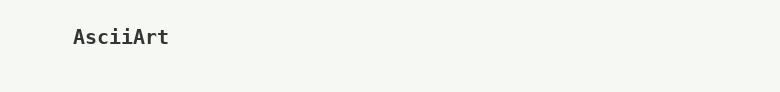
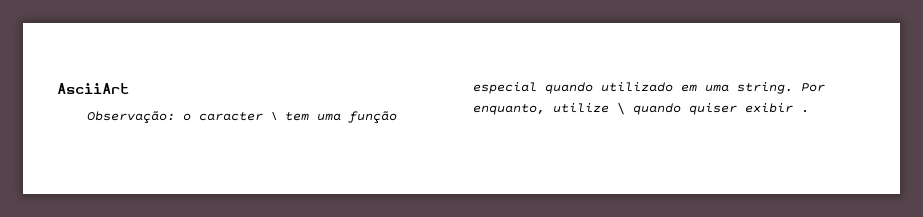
+ Observação: o caracter \ tem uma função especial quando utilizado em uma string. Por enquanto, utilize \ quando quiser exibir .

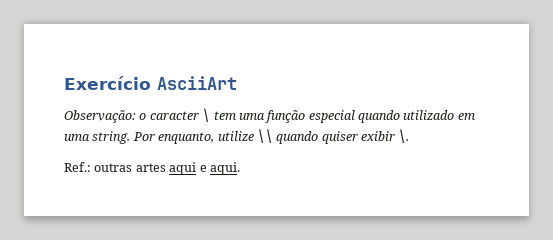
- AsciiArt
+ Exercício AsciiArt
- Por enquanto, utilize \ quando quiser exibir .
+ Por enquanto, utilize \\ quando quiser exibir \.
+ Ref.: outras artes aqui e aqui.

